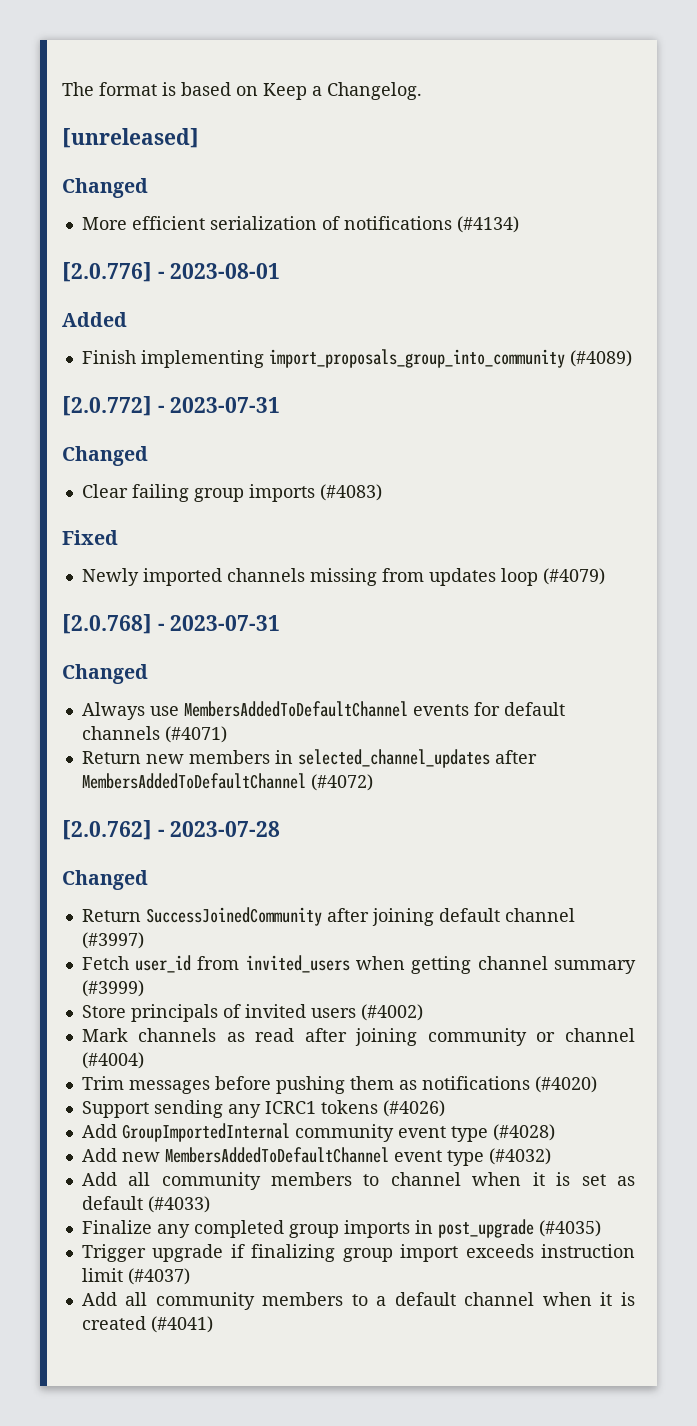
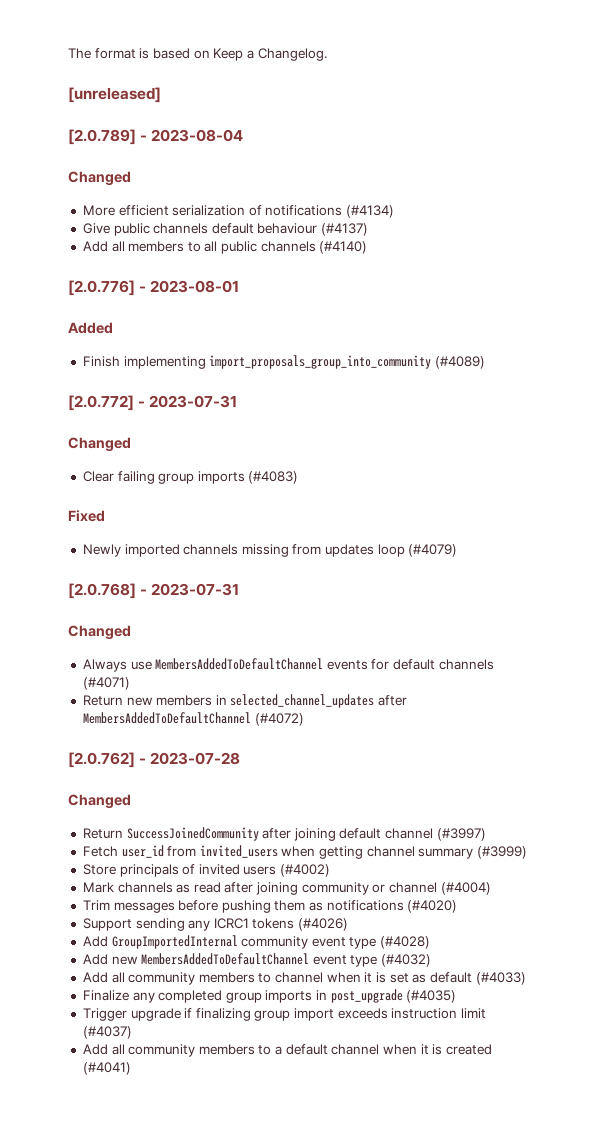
+ [2.0.789] - 2023-08-04
+ Give public channels default behaviour (#4137)
+ Add all members to all public channels (#4140)

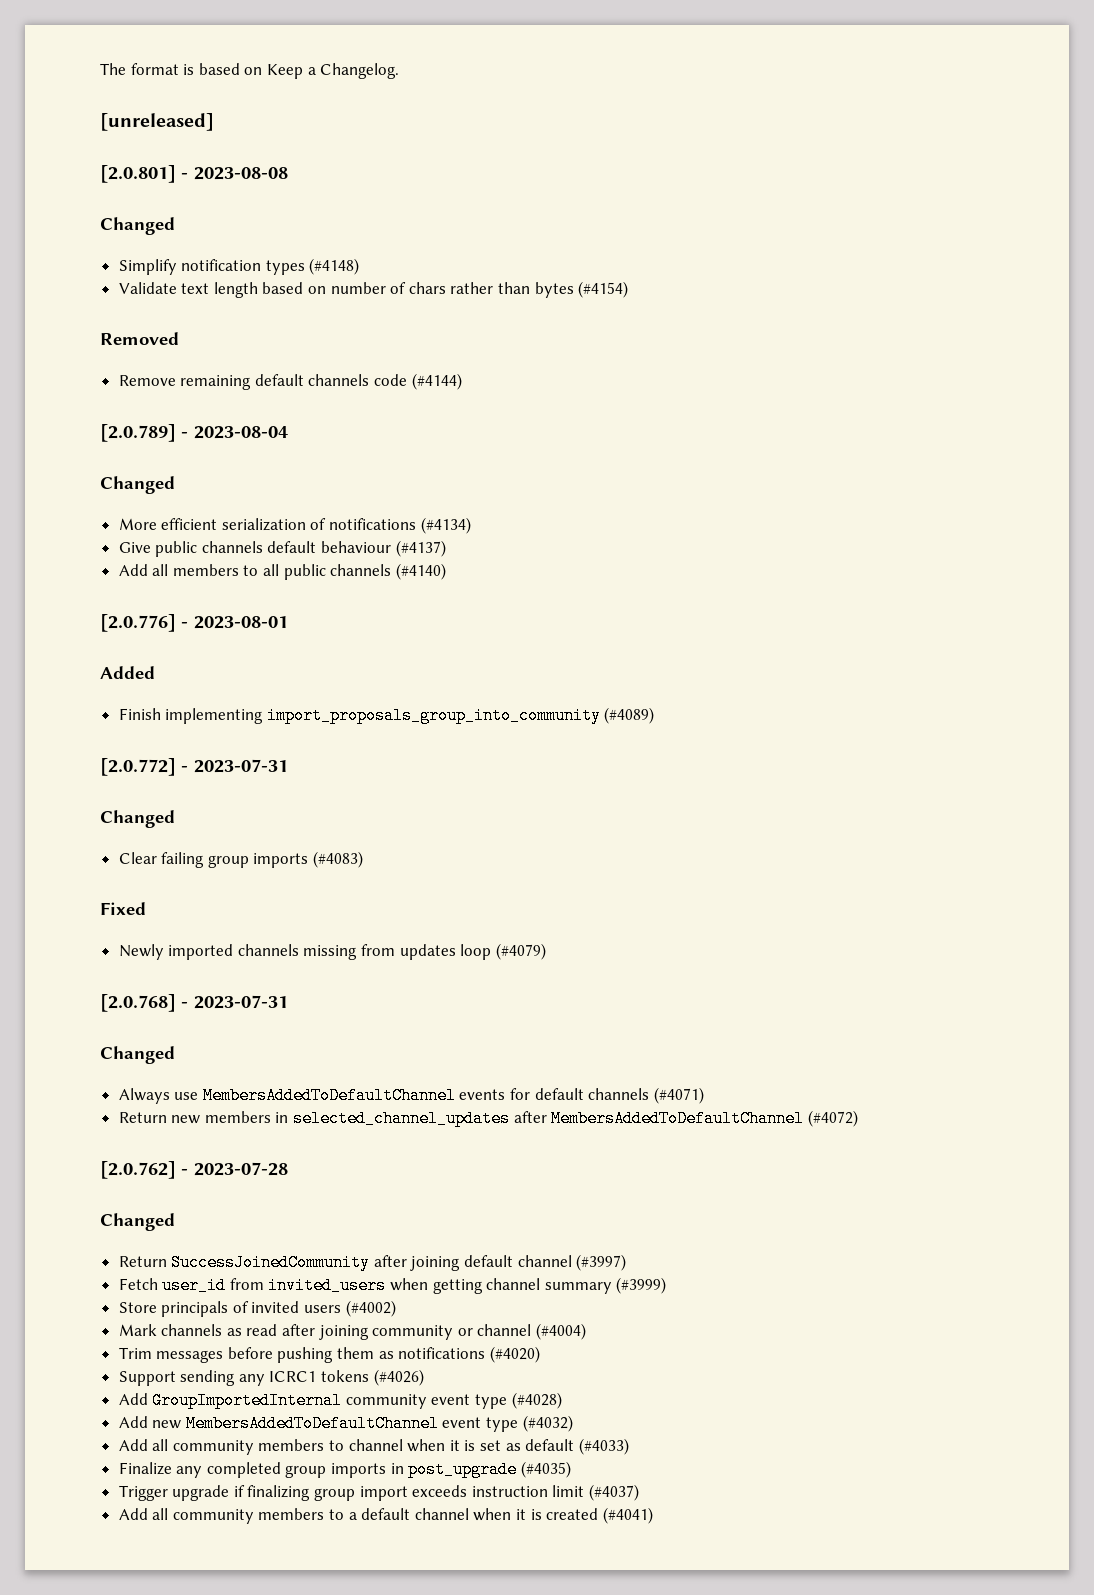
+ [2.0.801] - 2023-08-08
+ Changed
+ Simplify notification types (#4148)
+ Validate text length based on number of chars rather than bytes (#4154)
+ Removed
+ Remove remaining default channels code (#4144)

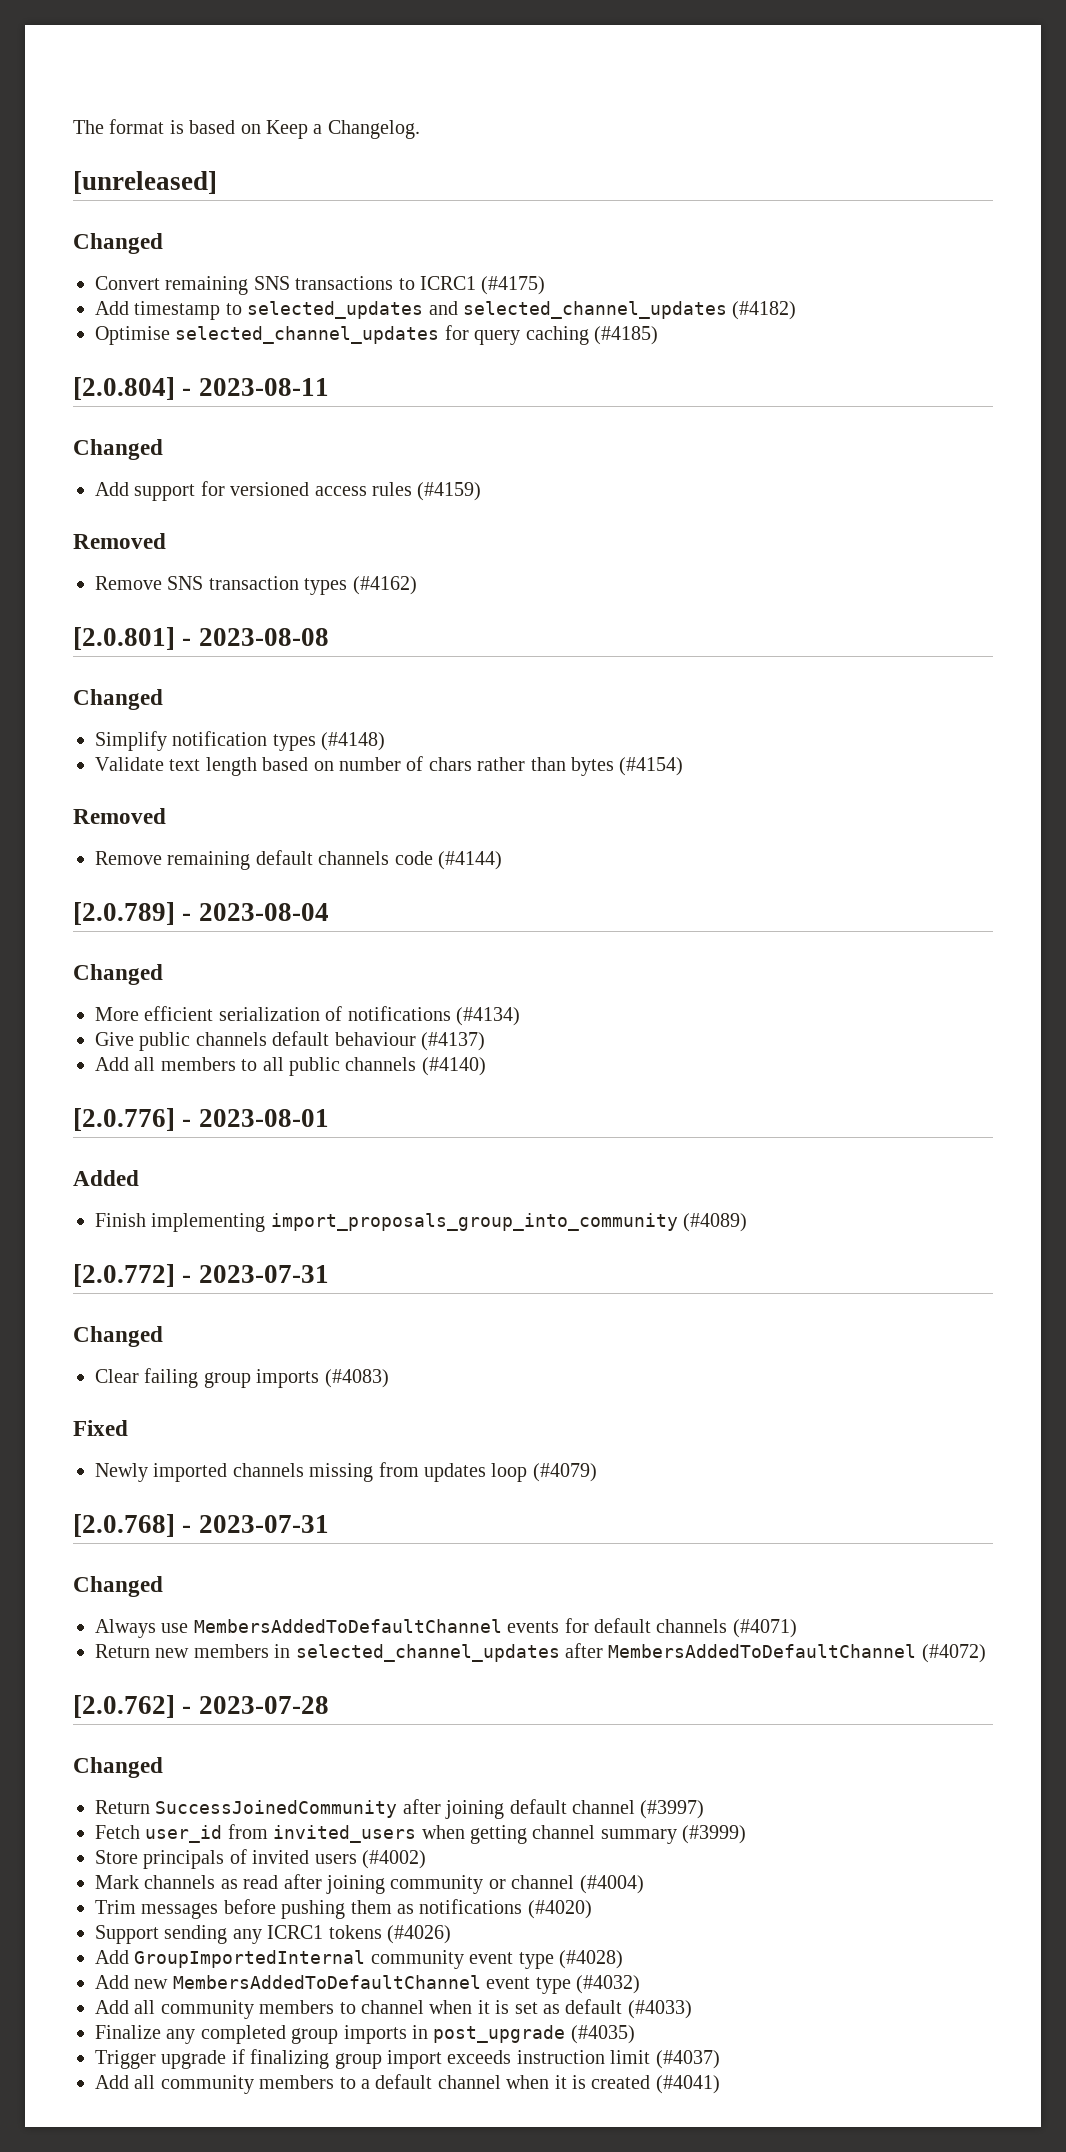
  [unreleased]
+ Changed
+ Convert remaining SNS transactions to ICRC1 (#4175)
+ Add timestamp to selected_updates and selected_channel_updates (#4182)
+ Optimise selected_channel_updates for query caching (#4185)
+ [2.0.804] - 2023-08-11
+ Changed
+ Add support for versioned access rules (#4159)
+ Removed
+ Remove SNS transaction types (#4162)

